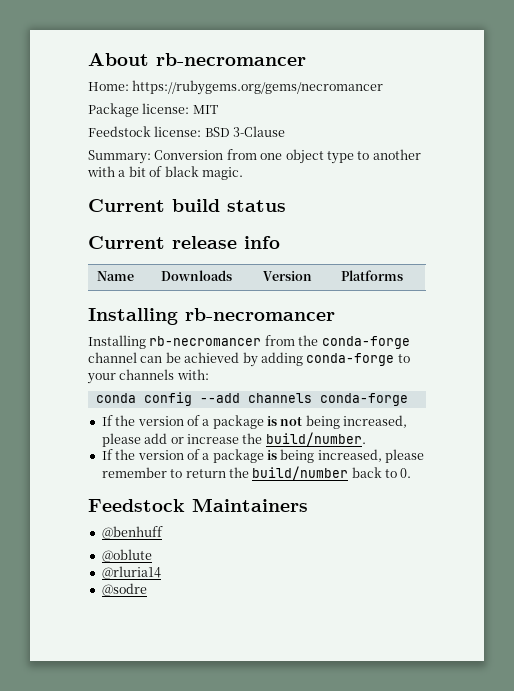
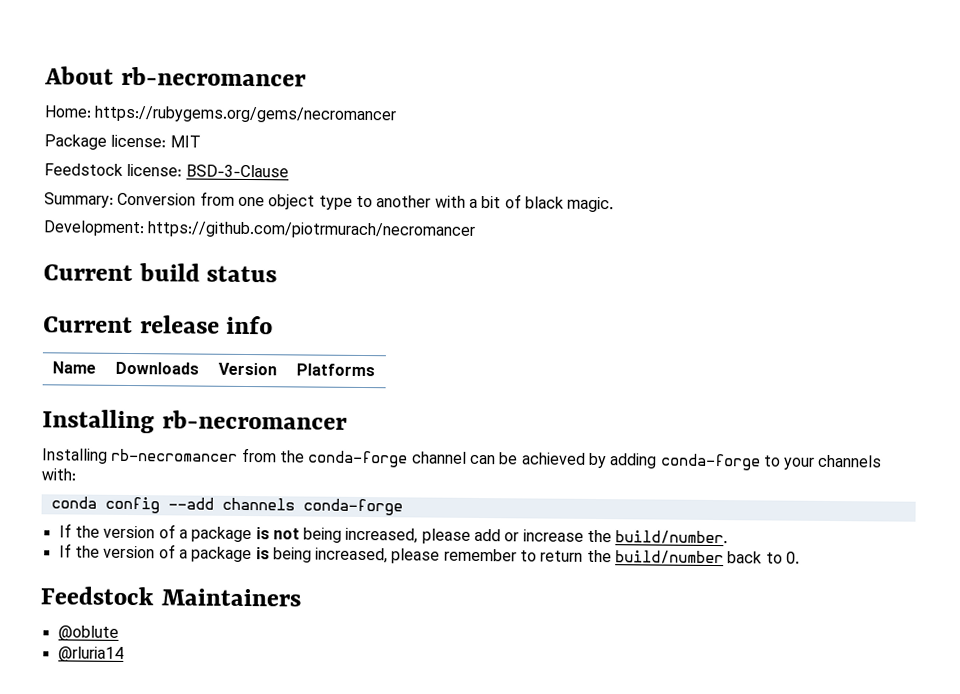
- Feedstock license: BSD 3-Clause
+ Feedstock license: BSD-3-Clause
+ Development: https://github.com/piotrmurach/necromancer
- @benhuff
- @sodre

